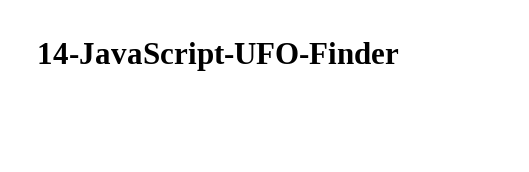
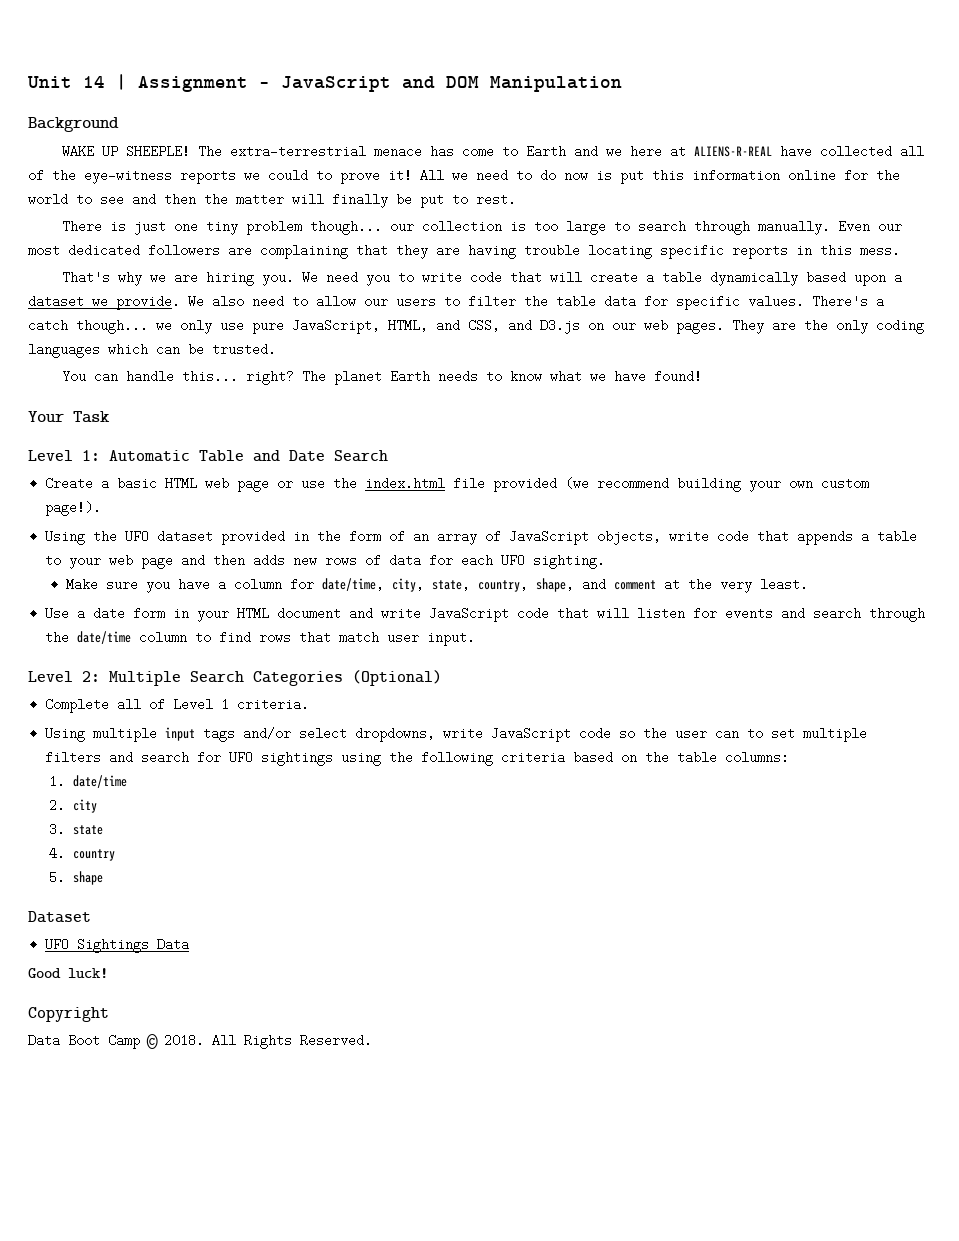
- 14-JavaScript-UFO-Finder
+ Unit 14 | Assignment - JavaScript and DOM Manipulation
+ Background
+ WAKE UP SHEEPLE! The extra-terrestrial menace has come to Earth and we here at ALIENS-R-REAL have collected all of the eye-witness reports we could to prove it! All we need to do now is put this information online for the world to see and then the matter will finally be put to rest.
+ There is just one tiny problem though... our collection is too large to search through manually. Even our most dedicated followers are complaining that they are having trouble locating specific reports in this mess.
+ That's why we are hiring you. We need you to write code that will create a table dynamically based upon a dataset we provide. We also need to allow our users to filter the table data for specific values. There's a catch though... we only use pure JavaScript, HTML, and CSS, and D3.js on our web pages. They are the only coding languages which can be trusted.
+ You can handle this... right? The planet Earth needs to know what we have found!
+ Your Task
+ Level 1: Automatic Table and Date Search
+ Create a basic HTML web page or use the index.html file provided (we recommend building your own custom page!).
+ Using the UFO dataset provided in the form of an array of JavaScript objects, write code that appends a table to your web page and then adds new rows of data for each UFO sighting.
+ Make sure you have a column for date/time, city, state, country, shape, and comment at the very least.
+ Use a date form in your HTML document and write JavaScript code that will listen for events and search through the date/time column to find rows that match user input.
+ Level 2: Multiple Search Categories (Optional)
+ Complete all of Level 1 criteria.
+ Using multiple input tags and/or select dropdowns, write JavaScript code so the user can to set multiple filters and search for UFO sightings using the following criteria based on the table columns:
+ 1. date/time
+ 2. city
+ 3. state
+ 4. country
+ 5. shape
+ Dataset
+ UFO Sightings Data
+ Good luck!
+ Copyright
+ Data Boot Camp © 2018. All Rights Reserved.

